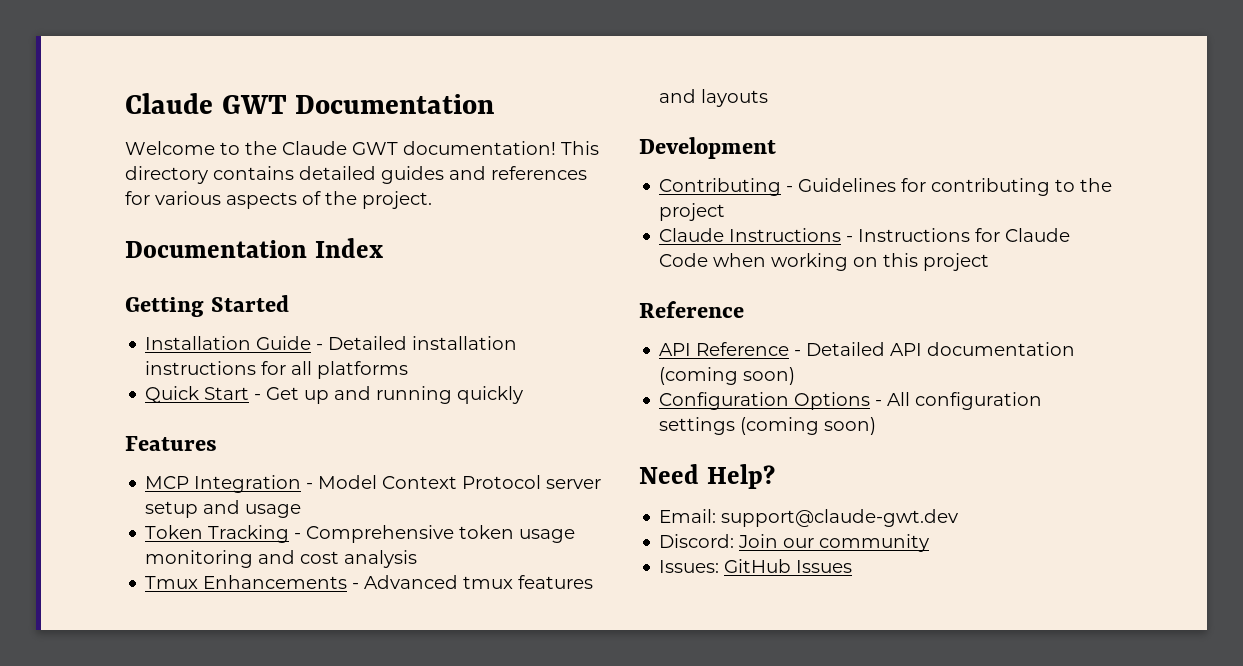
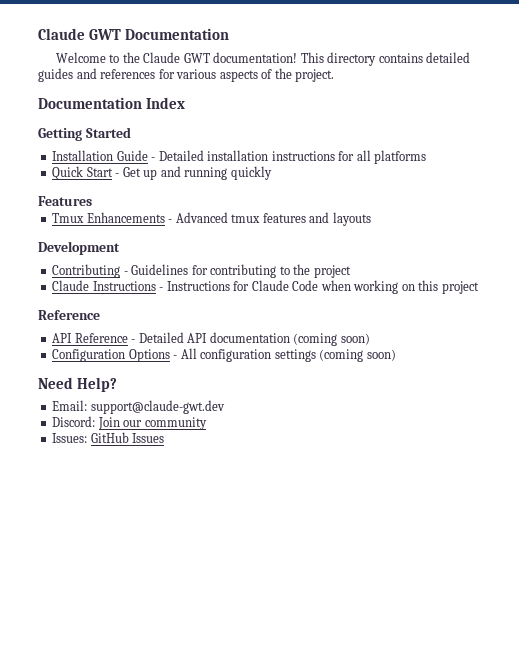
- MCP Integration - Model Context Protocol server setup and usage
- Token Tracking - Comprehensive token usage monitoring and cost analysis

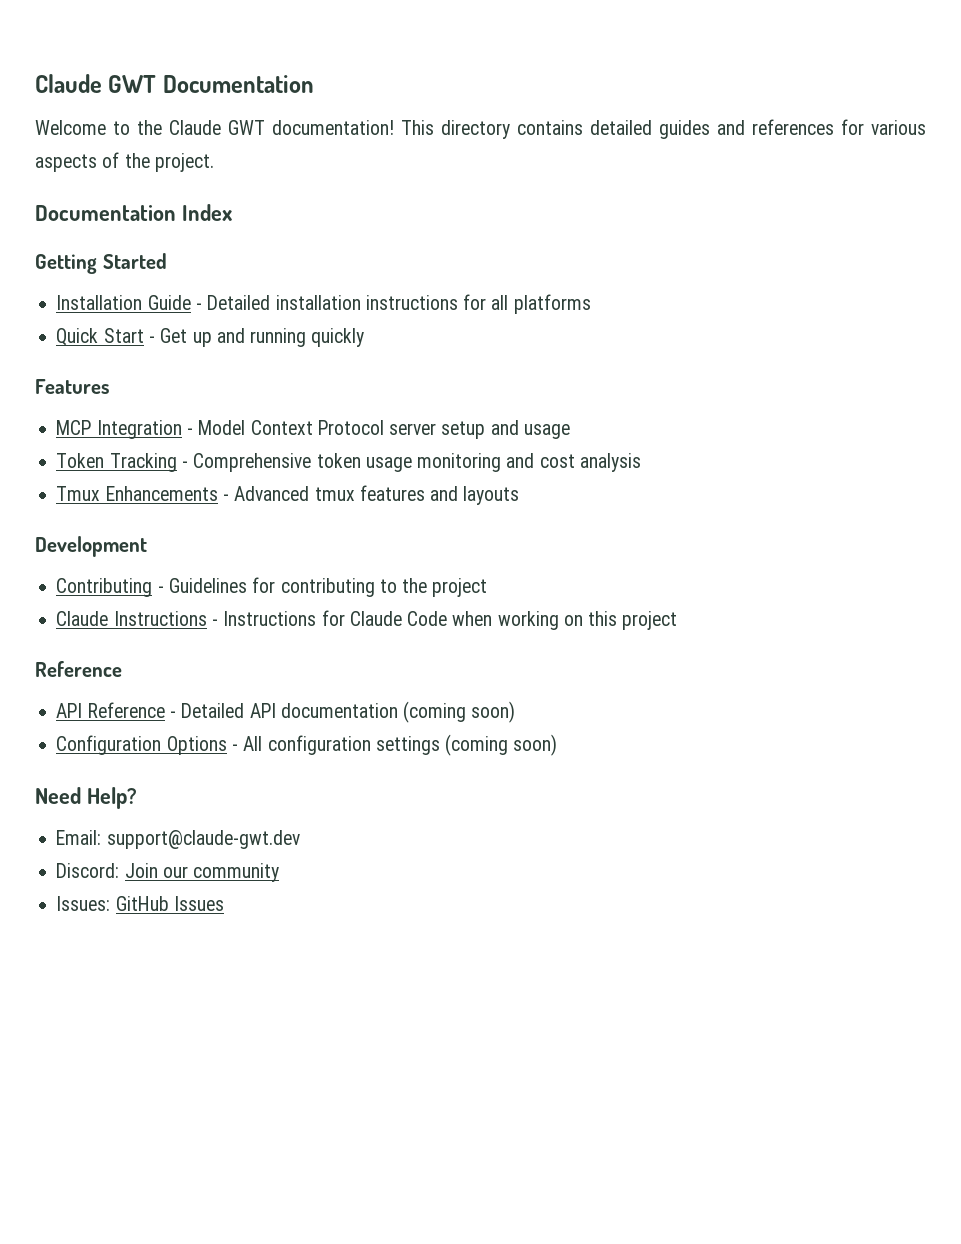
+ MCP Integration - Model Context Protocol server setup and usage
+ Token Tracking - Comprehensive token usage monitoring and cost analysis

